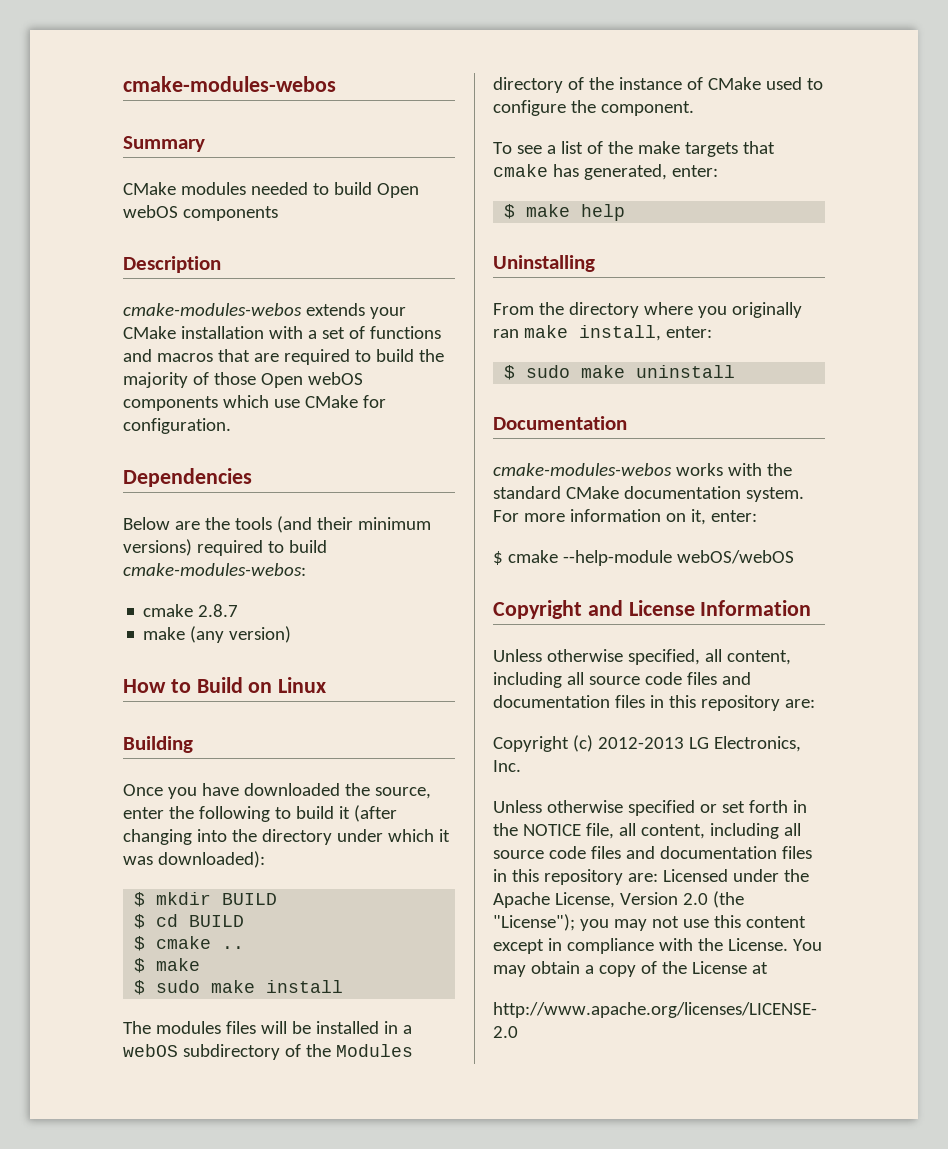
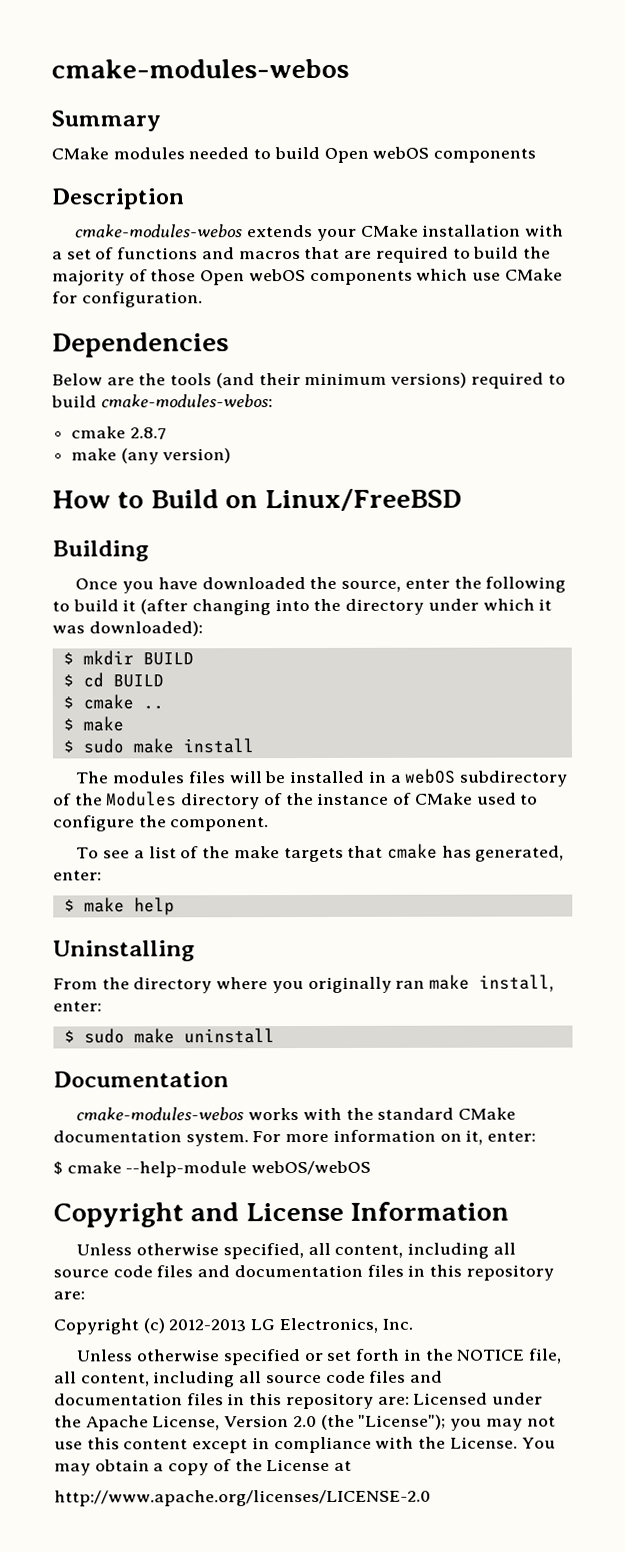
- How to Build on Linux
+ How to Build on Linux/FreeBSD

